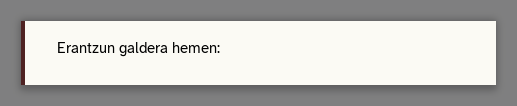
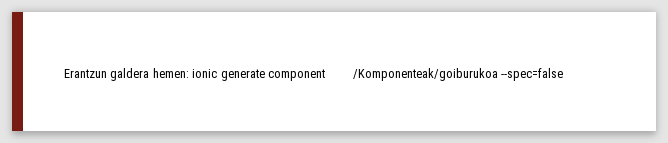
- Erantzun galdera hemen:
+ Erantzun galdera hemen: ionic generate component /Komponenteak/goiburukoa --spec=false

